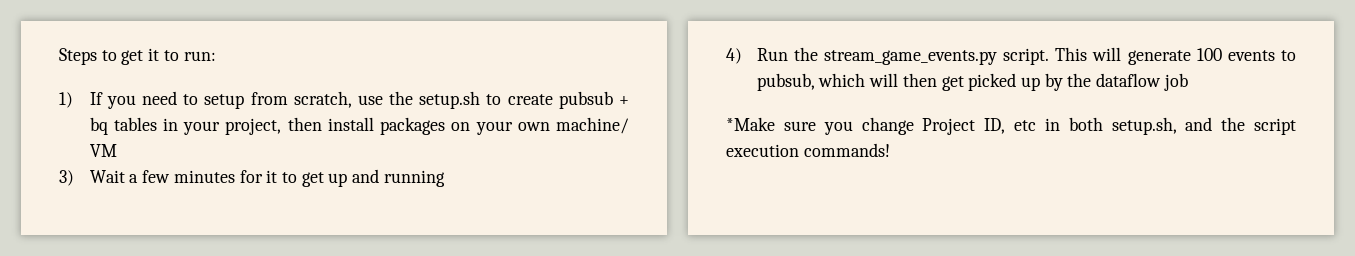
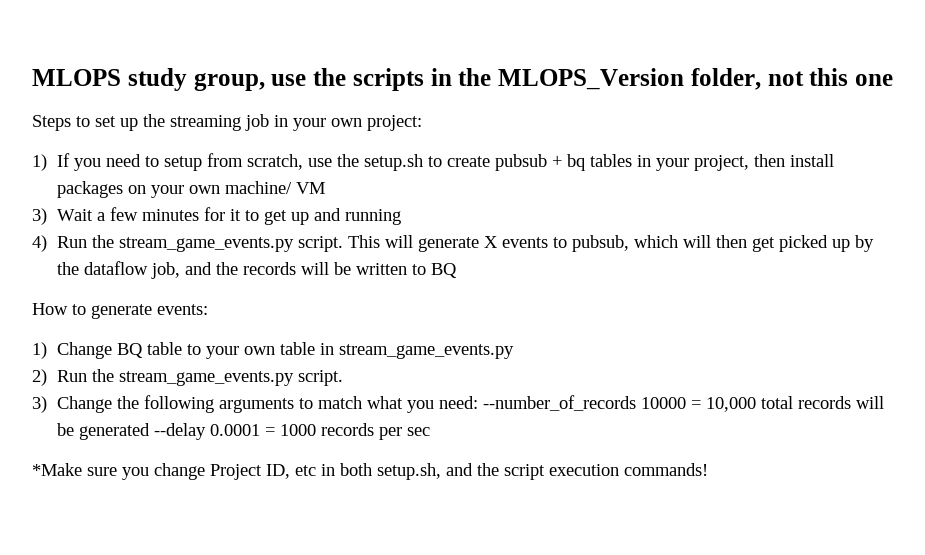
- Steps to get it to run:
+ MLOPS study group, use the scripts in the MLOPS_Version folder, not this one
+ Steps to set up the streaming job in your own project:
- This will generate 100 events to pubsub, which will then get picked up by the dataflow job
+ This will generate X events to pubsub, which will then get picked up by the dataflow job, and the records will be written to BQ
+ How to generate events:
+ 1) Change BQ table to your own table in stream_game_events.py
+ 2) Run the stream_game_events.py script.
+ 3) Change the following arguments to match what you need: --number_of_records 10000 = 10,000 total records will be generated --delay 0.0001 = 1000 records per sec

